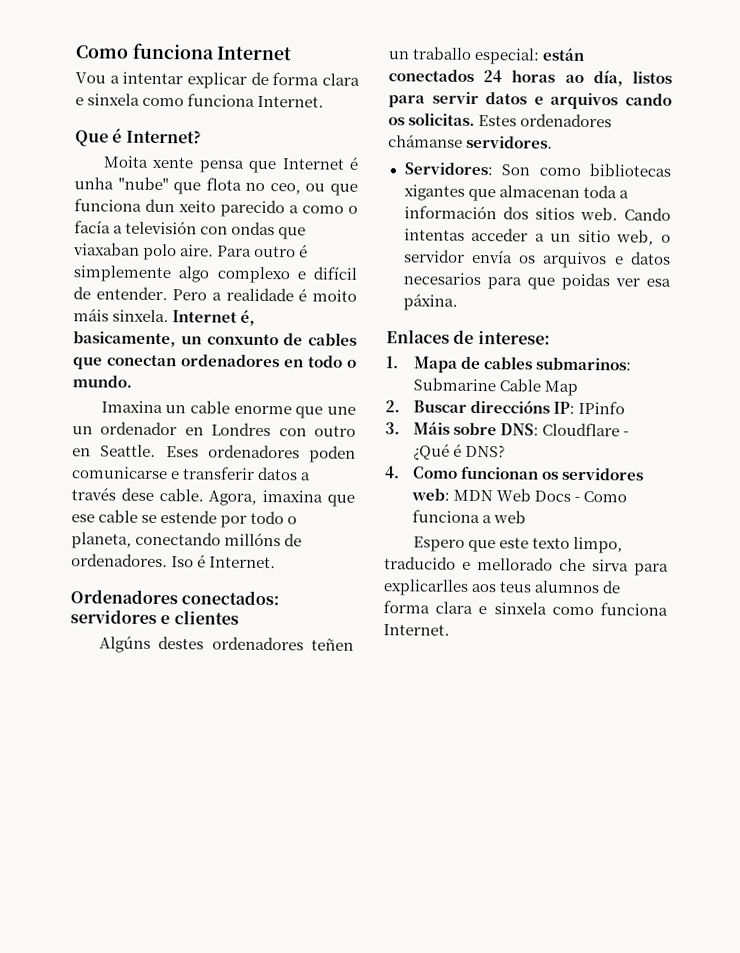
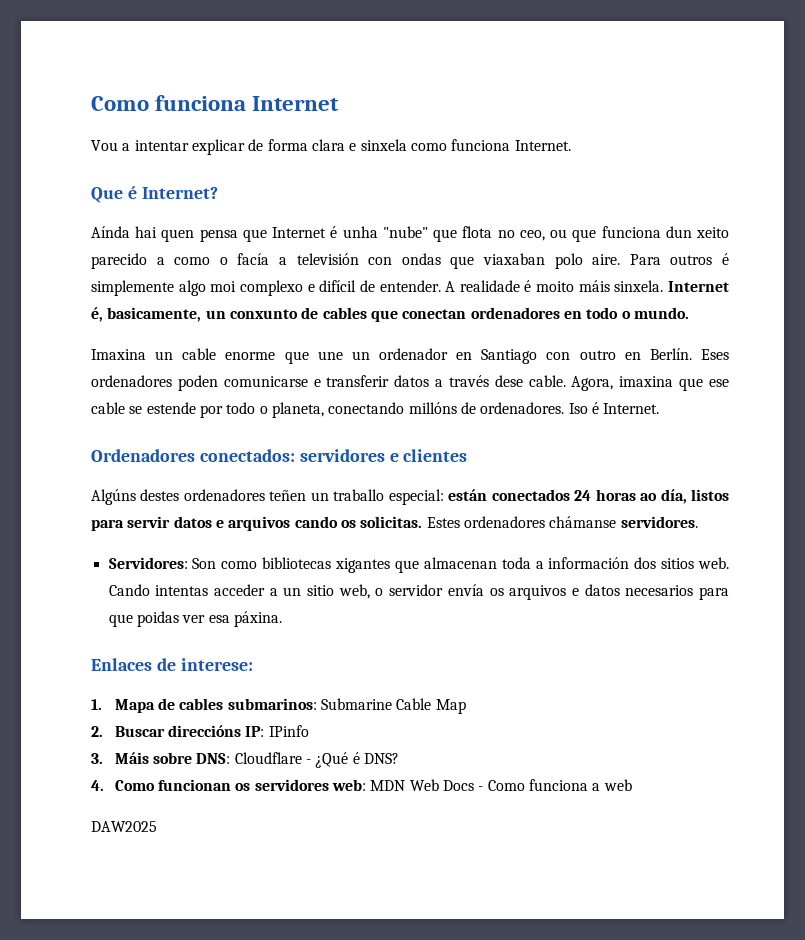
- Moita xente pensa que Internet é unha "nube" que flota no ceo, ou que funciona dun xeito parecido a como o facía a televisión con ondas que viaxaban polo aire.
+ Aínda hai quen pensa que Internet é unha "nube" que flota no ceo, ou que funciona dun xeito parecido a como o facía a televisión con ondas que viaxaban polo aire.
- Para outro é simplemente algo complexo e difícil de entender.
+ Para outros é simplemente algo moi complexo e difícil de entender.
- Pero a realidade é moito máis sinxela.
+ A realidade é moito máis sinxela.
- Imaxina un cable enorme que une un ordenador en Londres con outro en Seattle.
+ Imaxina un cable enorme que une un ordenador en Santiago con outro en Berlín.
- Espero que este texto limpo, traducido e mellorado che sirva para explicarlles aos teus alumnos de forma clara e sinxela como funciona Internet.
+ DAW2025

